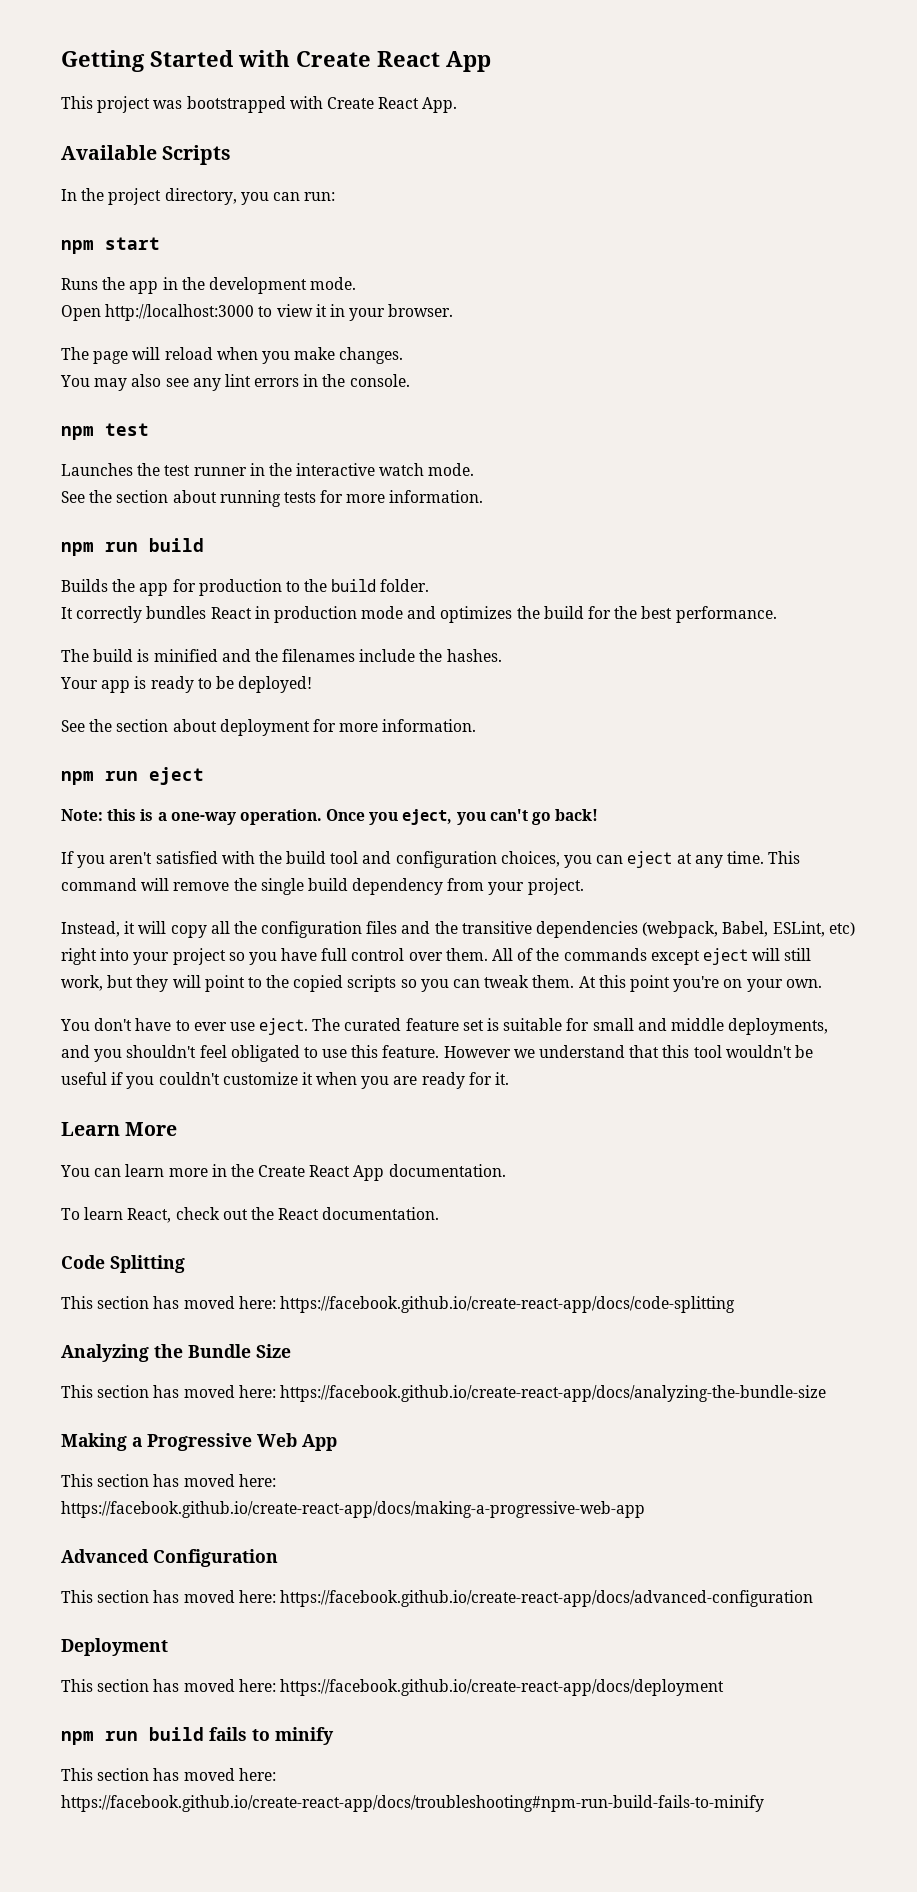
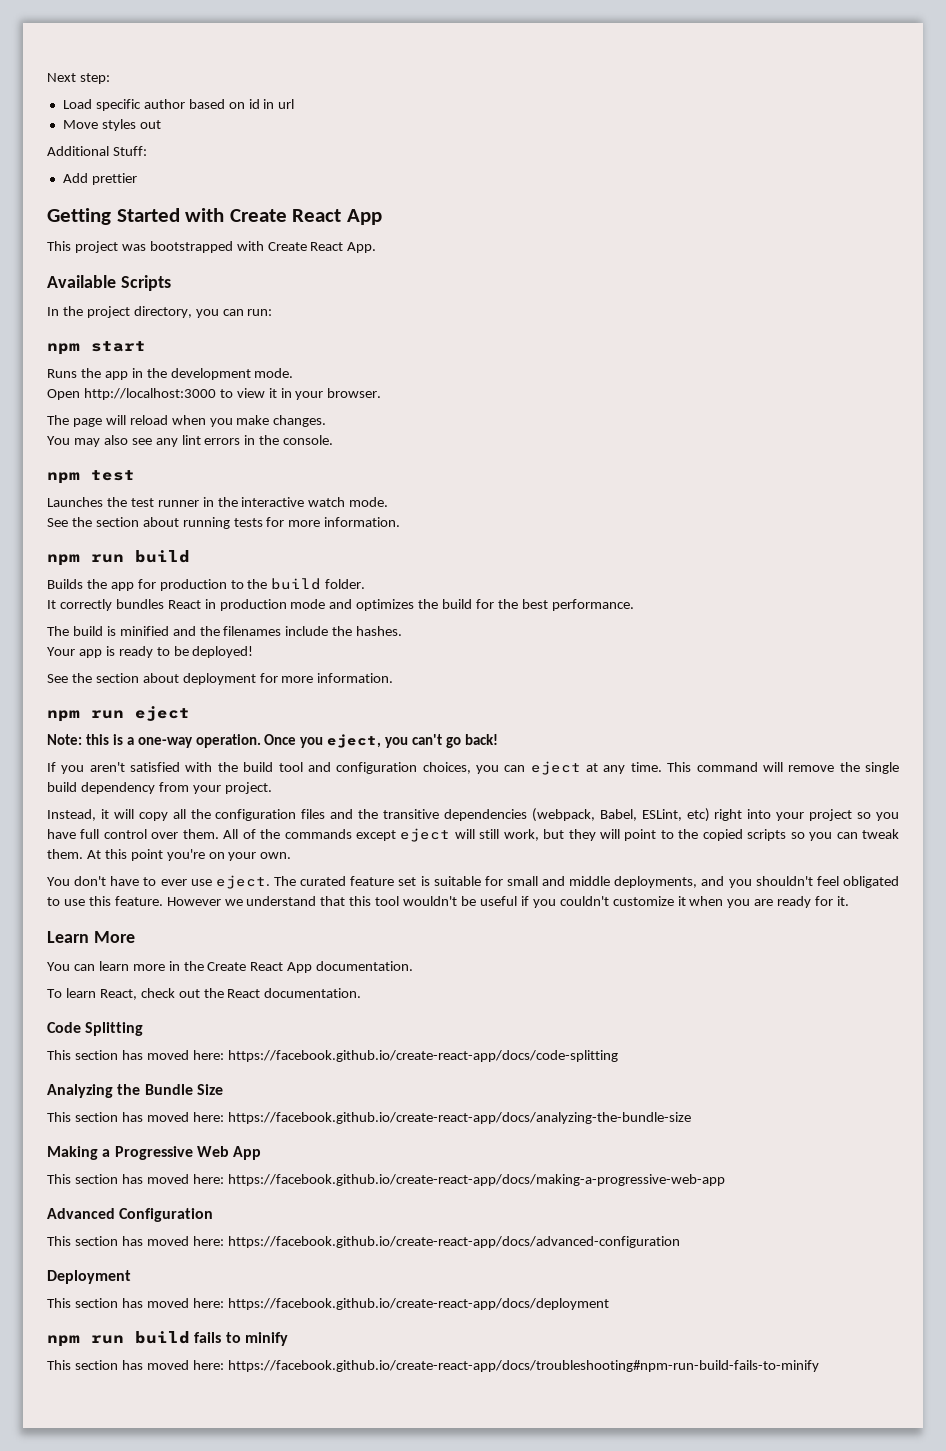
+ Next step:
+ Load specific author based on id in url
+ Move styles out
+ Additional Stuff:
+ Add prettier

